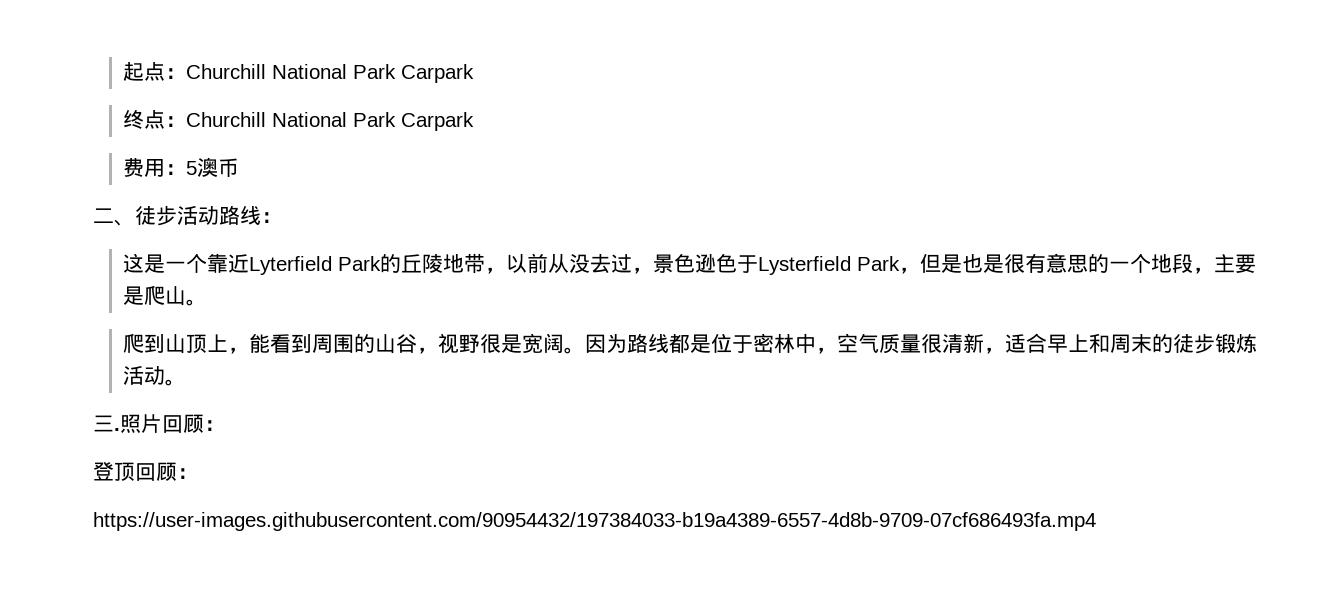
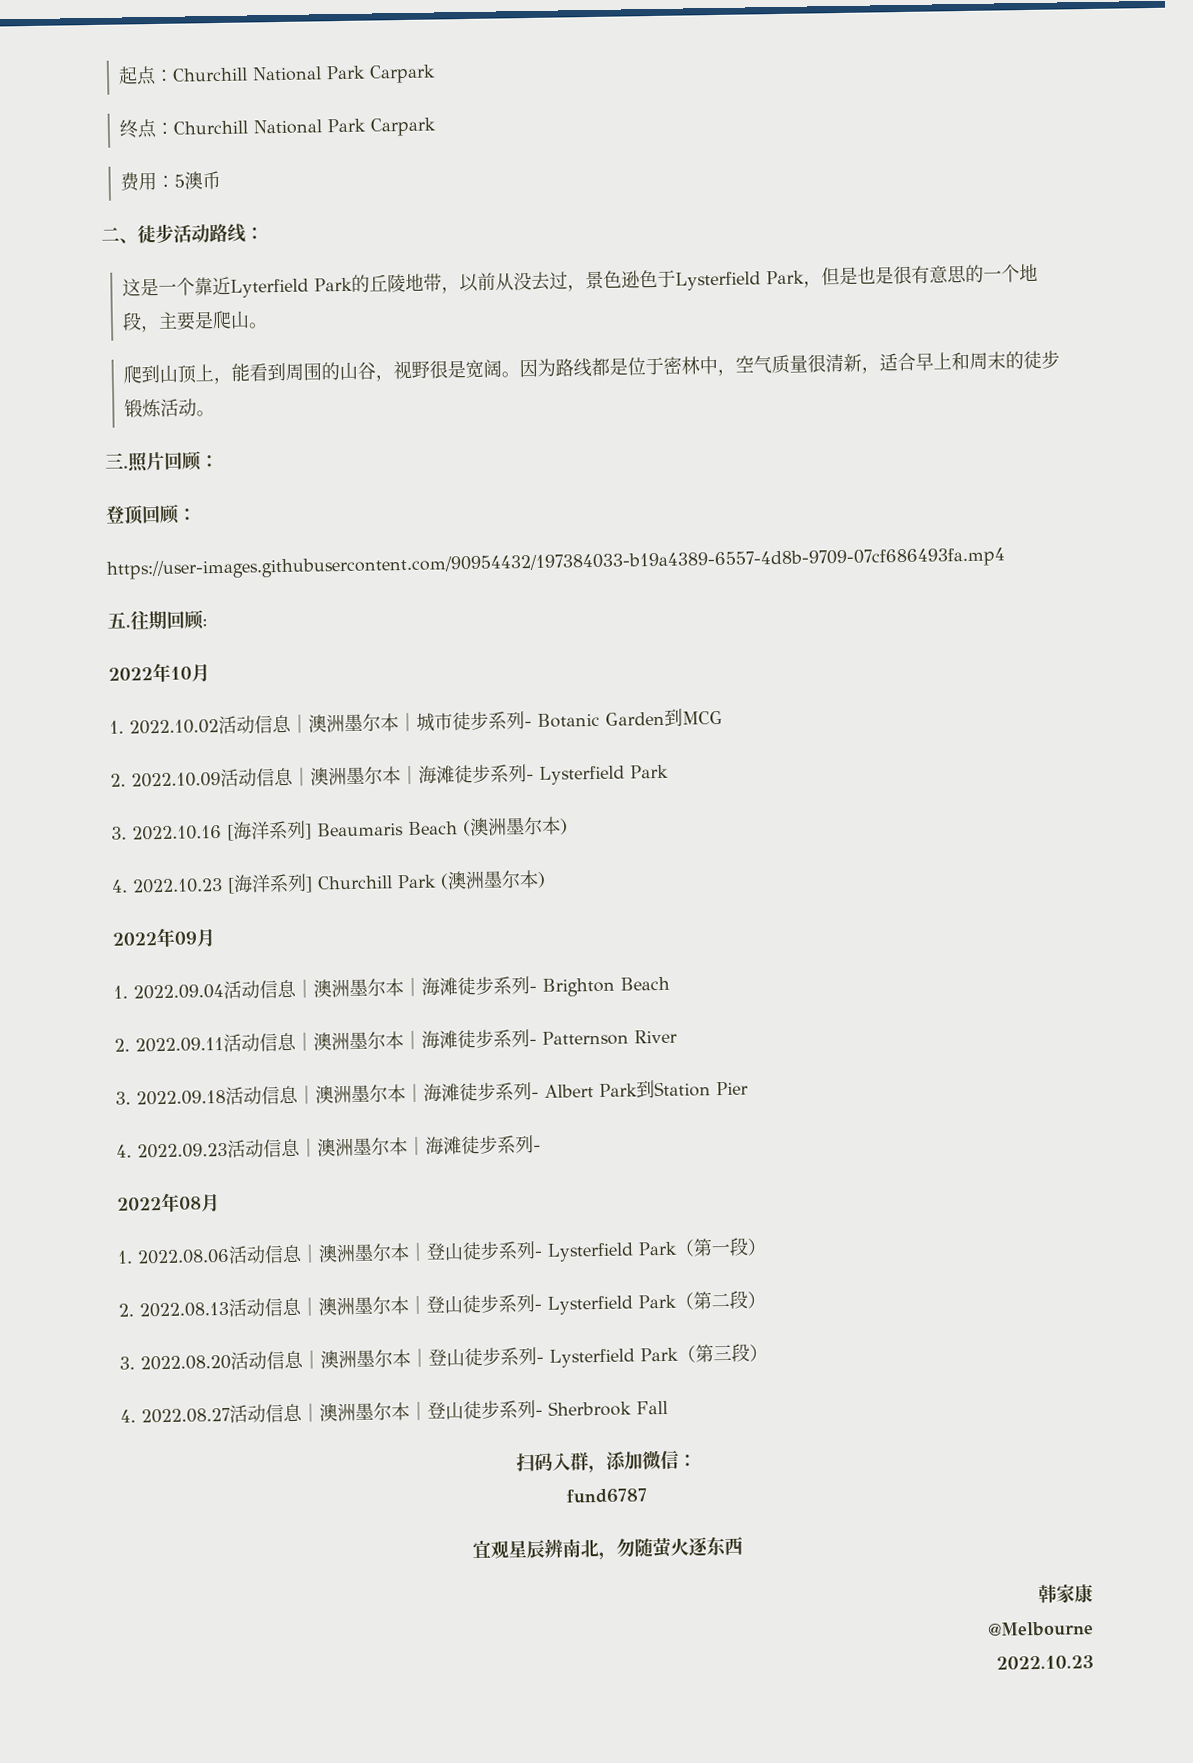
+ 五.往期回顾:
+ 2022年10月
+ 1. 2022.10.02活动信息｜澳洲墨尔本｜城市徒步系列- Botanic Garden到MCG
+ 2. 2022.10.09活动信息｜澳洲墨尔本｜海滩徒步系列- Lysterfield Park
+ 3. 2022.10.16 [海洋系列] Beaumaris Beach (澳洲墨尔本)
+ 4. 2022.10.23 [海洋系列] Churchill Park (澳洲墨尔本)
+ 2022年09月
+ 1. 2022.09.04活动信息｜澳洲墨尔本｜海滩徒步系列- Brighton Beach
+ 2. 2022.09.11活动信息｜澳洲墨尔本｜海滩徒步系列- Patternson River
+ 3. 2022.09.18活动信息｜澳洲墨尔本｜海滩徒步系列- Albert Park到Station Pier
+ 4. 2022.09.23活动信息｜澳洲墨尔本｜海滩徒步系列-
+ 2022年08月
+ 1. 2022.08.06活动信息｜澳洲墨尔本｜登山徒步系列- Lysterfield Park（第一段）
+ 2. 2022.08.13活动信息｜澳洲墨尔本｜登山徒步系列- Lysterfield Park（第二段）
+ 3. 2022.08.20活动信息｜澳洲墨尔本｜登山徒步系列- Lysterfield Park（第三段）
+ 4. 2022.08.27活动信息｜澳洲墨尔本｜登山徒步系列- Sherbrook Fall
+ 扫码入群，添加微信：
+ fund6787
+ 宜观星辰辨南北，勿随萤火逐东西
+ 韩家康
+ @Melbourne
+ 2022.10.23

